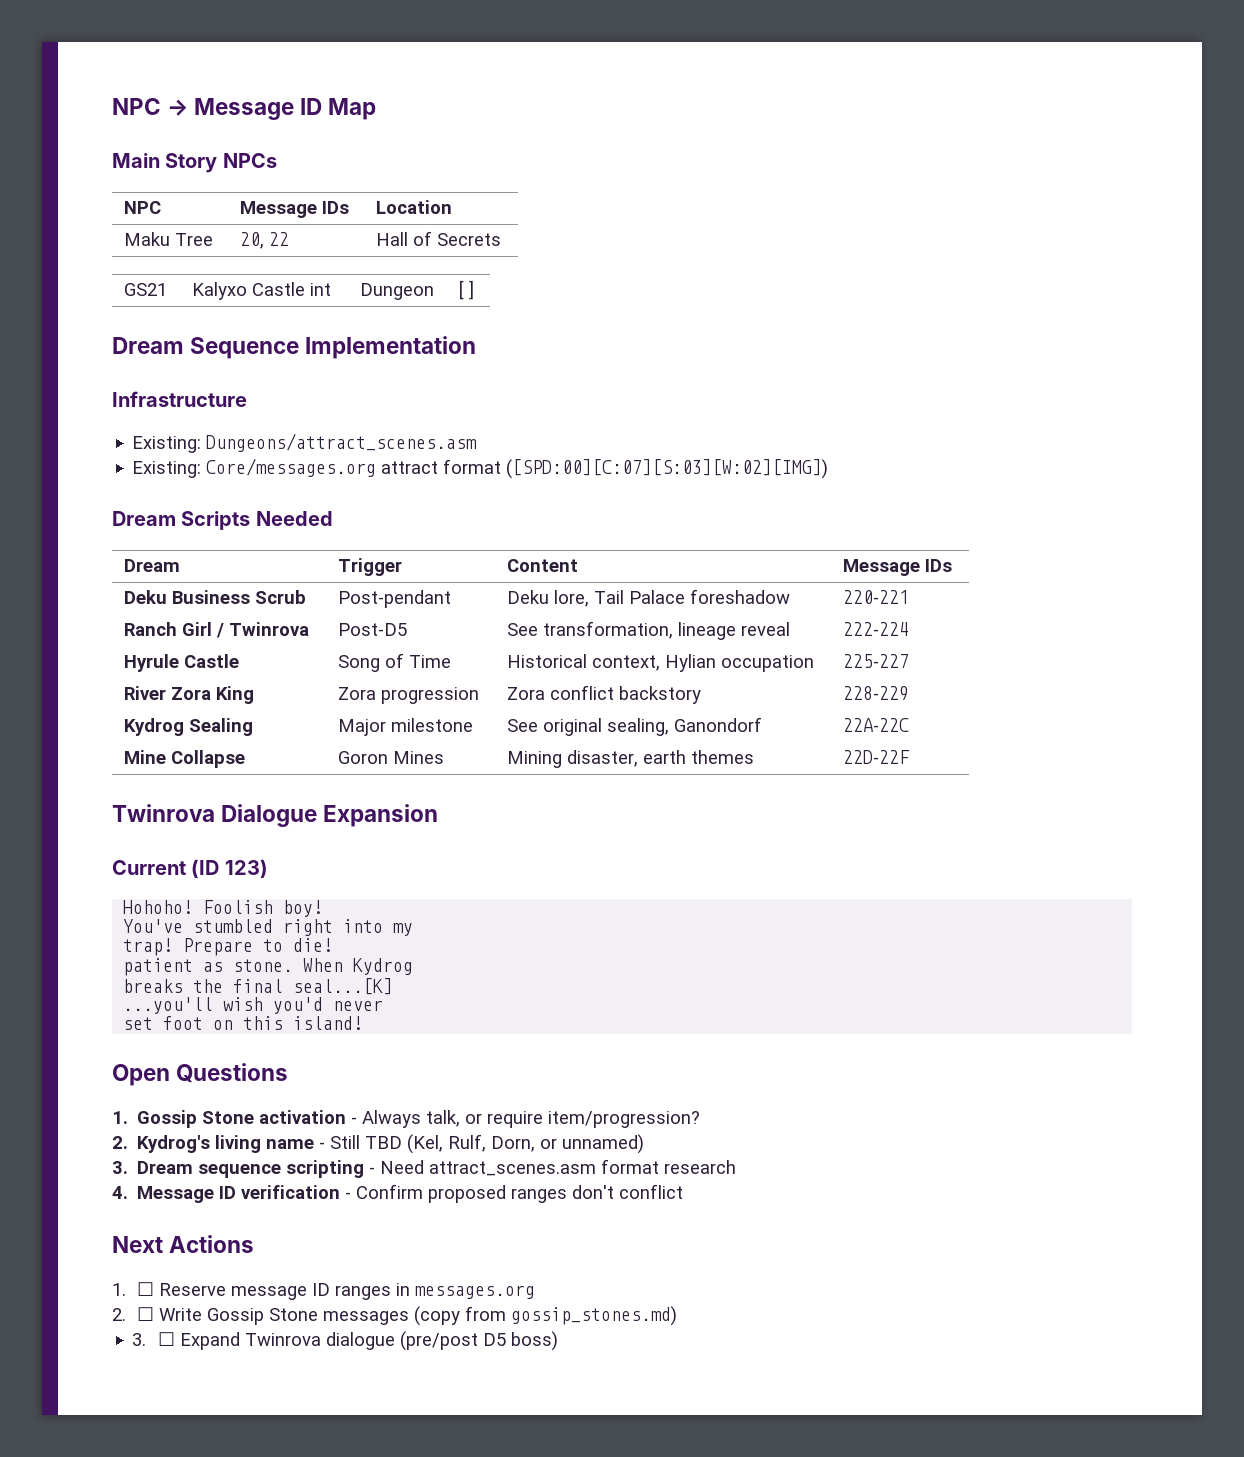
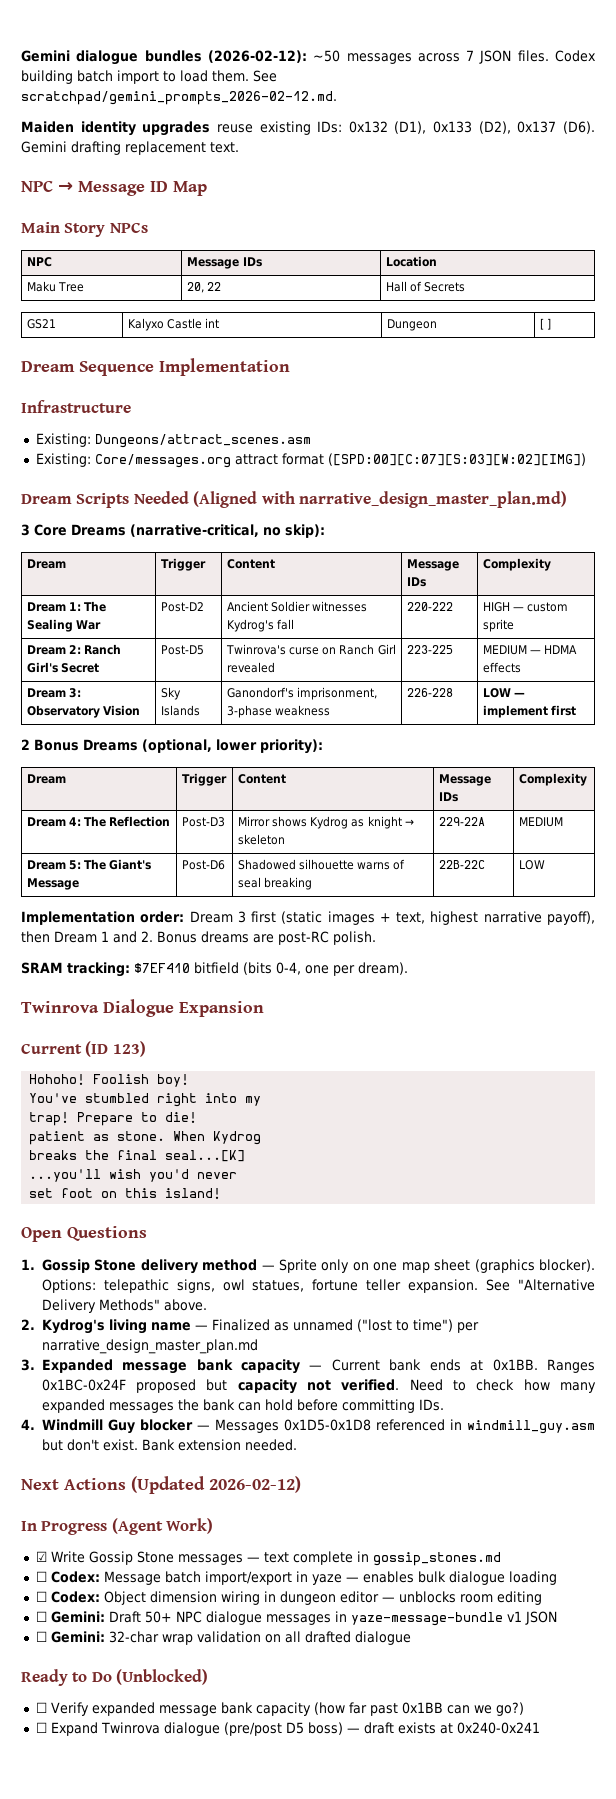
+ Gemini dialogue bundles (2026-02-12): ~50 messages across 7 JSON files. Codex building batch import to load them. See scratchpad/gemini_prompts_2026-02-12.md.
+ Maiden identity upgrades reuse existing IDs: 0x132 (D1), 0x133 (D2), 0x137 (D6). Gemini drafting replacement text.
- Dream Scripts Needed
- Dream | Trigger | Content | Message IDs
- Deku Business Scrub | Post-pendant | Deku lore, Tail Palace foreshadow | 220-221
- Ranch Girl / Twinrova | Post-D5 | See transformation, lineage reveal | 222-224
- Hyrule Castle | Song of Time | Historical context, Hylian occupation | 225-227
- River Zora King | Zora progression | Zora conflict backstory | 228-229
- Kydrog Sealing | Major milestone | See original sealing, Ganondorf | 22A-22C
- Mine Collapse | Goron Mines | Mining disaster, earth themes | 22D-22F
+ Dream Scripts Needed (Aligned with narrative_design_master_plan.md)
+ 3 Core Dreams (narrative-critical, no skip):
+ Dream | Trigger | Content | Message IDs | Complexity
+ Dream 1: The Sealing War | Post-D2 | Ancient Soldier witnesses Kydrog's fall | 220-222 | HIGH — custom sprite
+ Dream 2: Ranch Girl's Secret | Post-D5 | Twinrova's curse on Ranch Girl revealed | 223-225 | MEDIUM — HDMA effects
+ Dream 3: Observatory Vision | Sky Islands | Ganondorf's imprisonment, 3-phase weakness | 226-228 | LOW — implement first
+ 2 Bonus Dreams (optional, lower priority):
+ Dream | Trigger | Content | Message IDs | Complexity
+ Dream 4: The Reflection | Post-D3 | Mirror shows Kydrog as knight → skeleton | 229-22A | MEDIUM
+ Dream 5: The Giant's Message | Post-D6 | Shadowed silhouette warns of seal breaking | 22B-22C | LOW
+ Implementation order: Dream 3 first (static images + text, highest narrative payoff), then Dream 1 and 2. Bonus dreams are post-RC polish.
+ SRAM tracking: $7EF410 bitfield (bits 0-4, one per dream).
- 1. Gossip Stone activation - Always talk, or require item/progression?
- 2. Kydrog's living name - Still TBD (Kel, Rulf, Dorn, or unnamed)
- 3. Dream sequence scripting - Need attract_scenes.asm format research
- 4. Message ID verification - Confirm proposed ranges don't conflict
- Next Actions
- 1. ☐ Reserve message ID ranges in messages.org
- 2. ☐ Write Gossip Stone messages (copy from gossip_stones.md)
- 3. ☐ Expand Twinrova dialogue (pre/post D5 boss)
+ 1. Gossip Stone delivery method — Sprite only on one map sheet (graphics blocker). Options: telepathic signs, owl statues, fortune teller expansion. See "Alternative Delivery Methods" above.
+ 2. Kydrog's living name — Finalized as unnamed ("lost to time") per narrative_design_master_plan.md
+ 3. Expanded message bank capacity — Current bank ends at 0x1BB. Ranges 0x1BC-0x24F proposed but capacity not verified. Need to check how many expanded messages the bank can hold before committing IDs.
+ 4. Windmill Guy blocker — Messages 0x1D5-0x1D8 referenced in windmill_guy.asm but don't exist. Bank extension needed.
+ Next Actions (Updated 2026-02-12)
+ In Progress (Agent Work)
+ ☑ Write Gossip Stone messages — text complete in gossip_stones.md
+ ☐ Codex: Message batch import/export in yaze — enables bulk dialogue loading
+ ☐ Codex: Object dimension wiring in dungeon editor — unblocks room editing
+ ☐ Gemini: Draft 50+ NPC dialogue messages in yaze-message-bundle v1 JSON
+ ☐ Gemini: 32-char wrap validation on all drafted dialogue
+ Ready to Do (Unblocked)
+ ☐ Verify expanded message bank capacity (how far past 0x1BB can we go?)
+ ☐ Expand Twinrova dialogue (pre/post D5 boss) — draft exists at 0x240-0x241

